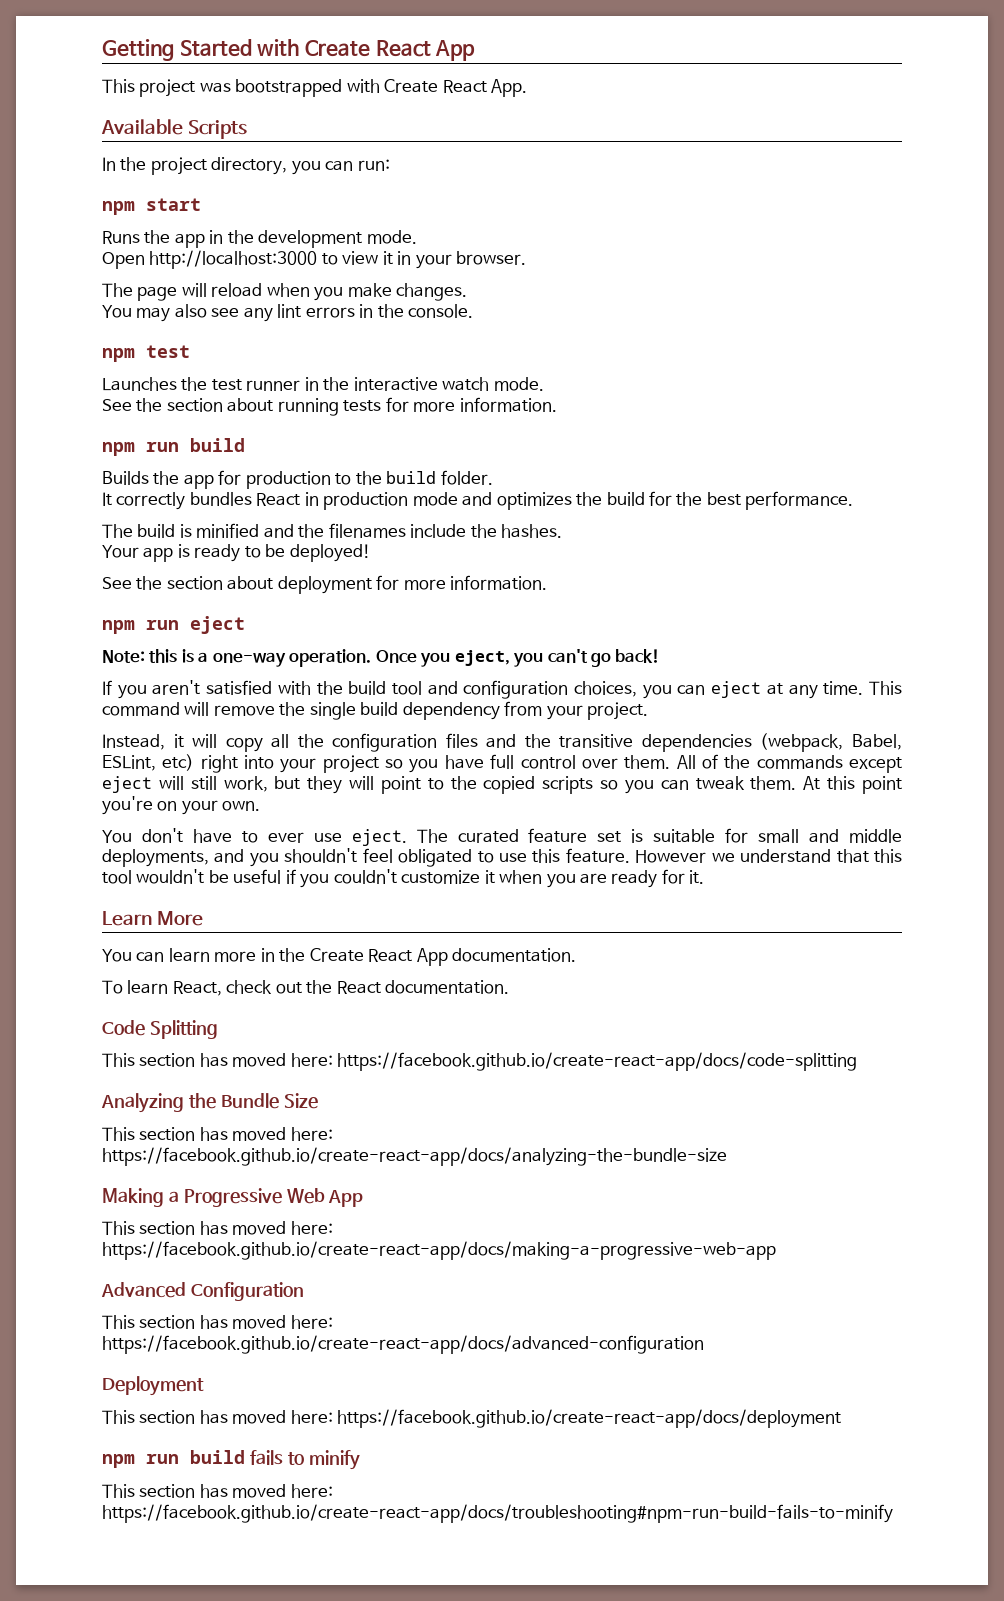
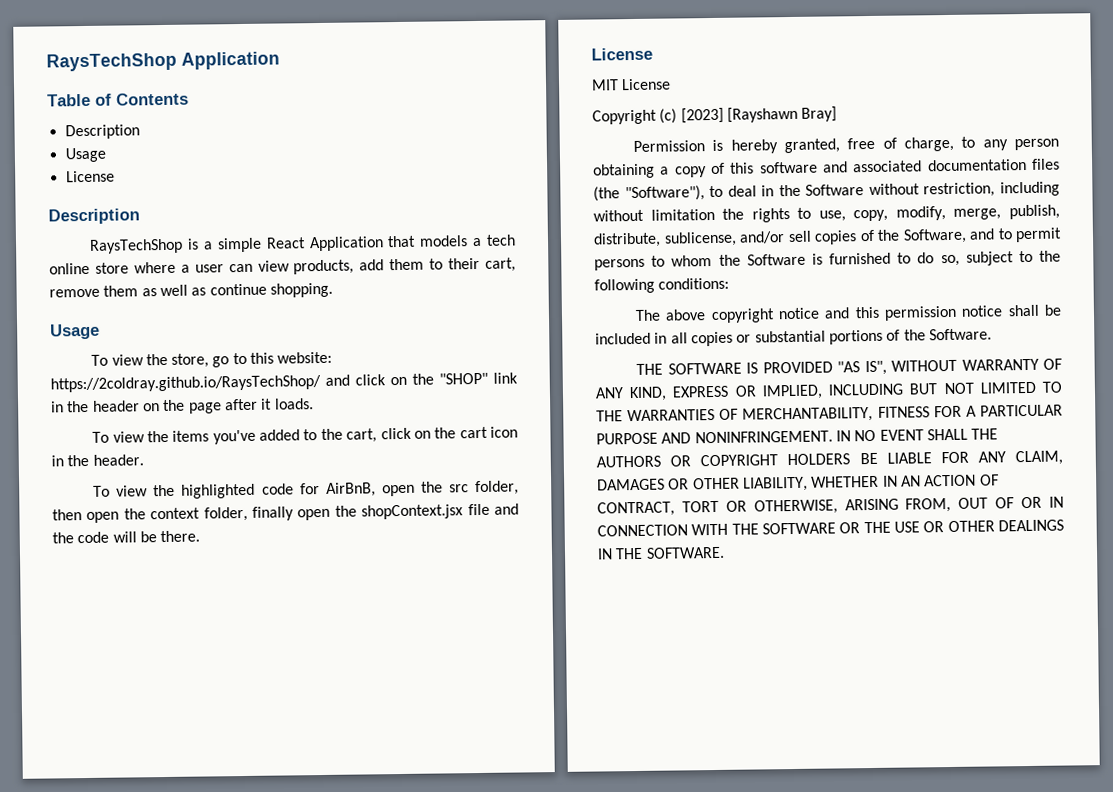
- Getting Started with Create React App
- This project was bootstrapped with Create React App.
- Available Scripts
- In the project directory, you can run:
- npm start
- Runs the app in the development mode.
- Open http://localhost:3000 to view it in your browser.
- The page will reload when you make changes.
- You may also see any lint errors in the console.
- npm test
- Launches the test runner in the interactive watch mode.
- See the section about running tests for more information.
- npm run build
- Builds the app for production to the build folder.
- It correctly bundles React in production mode and optimizes the build for the best performance.
- The build is minified and the filenames include the hashes.
- Your app is ready to be deployed!
- See the section about deployment for more information.
- npm run eject
- Note: this is a one-way operation. Once you eject, you can't go back!
- If you aren't satisfied with the build tool and configuration choices, you can eject at any time. This command will remove the single build dependency from your project.
- Instead, it will copy all the configuration files and the transitive dependencies (webpack, Babel, ESLint, etc) right into your project so you have full control over them. All of the commands except eject will still work, but they will point to the copied scripts so you can tweak them. At this point you're on your own.
- You don't have to ever use eject. The curated feature set is suitable for small and middle deployments, and you shouldn't feel obligated to use this feature. However we understand that this tool wouldn't be useful if you couldn't customize it when you are ready for it.
- Learn More
- You can learn more in the Create React App documentation.
- To learn React, check out the React documentation.
- Code Splitting
- This section has moved here: https://facebook.github.io/create-react-app/docs/code-splitting
- Analyzing the Bundle Size
- This section has moved here: https://facebook.github.io/create-react-app/docs/analyzing-the-bundle-size
- Making a Progressive Web App
- This section has moved here: https://facebook.github.io/create-react-app/docs/making-a-progressive-web-app
- Advanced Configuration
- This section has moved here: https://facebook.github.io/create-react-app/docs/advanced-configuration
- Deployment
- This section has moved here: https://facebook.github.io/create-react-app/docs/deployment
- npm run build fails to minify
- This section has moved here: https://facebook.github.io/create-react-app/docs/troubleshooting#npm-run-build-fails-to-minify
+ RaysTechShop Application
+ Table of Contents
+ Description
+ Usage
+ License
+ Description
+ RaysTechShop is a simple React Application that models a tech online store where a user can view products, add them to their cart, remove them as well as continue shopping.
+ Usage
+ To view the store, go to this website: https://2coldray.github.io/RaysTechShop/ and click on the "SHOP" link in the header on the page after it loads.
+ To view the items you've added to the cart, click on the cart icon in the header.
+ To view the highlighted code for AirBnB, open the src folder, then open the context folder, finally open the shopContext.jsx file and the code will be there.
+ License
+ MIT License
+ Copyright (c) [2023] [Rayshawn Bray]
+ Permission is hereby granted, free of charge, to any person obtaining a copy of this software and associated documentation files (the "Software"), to deal in the Software without restriction, including without limitation the rights to use, copy, modify, merge, publish, distribute, sublicense, and/or sell copies of the Software, and to permit persons to whom the Software is furnished to do so, subject to the following conditions:
+ The above copyright notice and this permission notice shall be included in all copies or substantial portions of the Software.
+ THE SOFTWARE IS PROVIDED "AS IS", WITHOUT WARRANTY OF ANY KIND, EXPRESS OR IMPLIED, INCLUDING BUT NOT LIMITED TO THE WARRANTIES OF MERCHANTABILITY, FITNESS FOR A PARTICULAR PURPOSE AND NONINFRINGEMENT. IN NO EVENT SHALL THE AUTHORS OR COPYRIGHT HOLDERS BE LIABLE FOR ANY CLAIM, DAMAGES OR OTHER LIABILITY, WHETHER IN AN ACTION OF CONTRACT, TORT OR OTHERWISE, ARISING FROM, OUT OF OR IN CONNECTION WITH THE SOFTWARE OR THE USE OR OTHER DEALINGS IN THE SOFTWARE.

